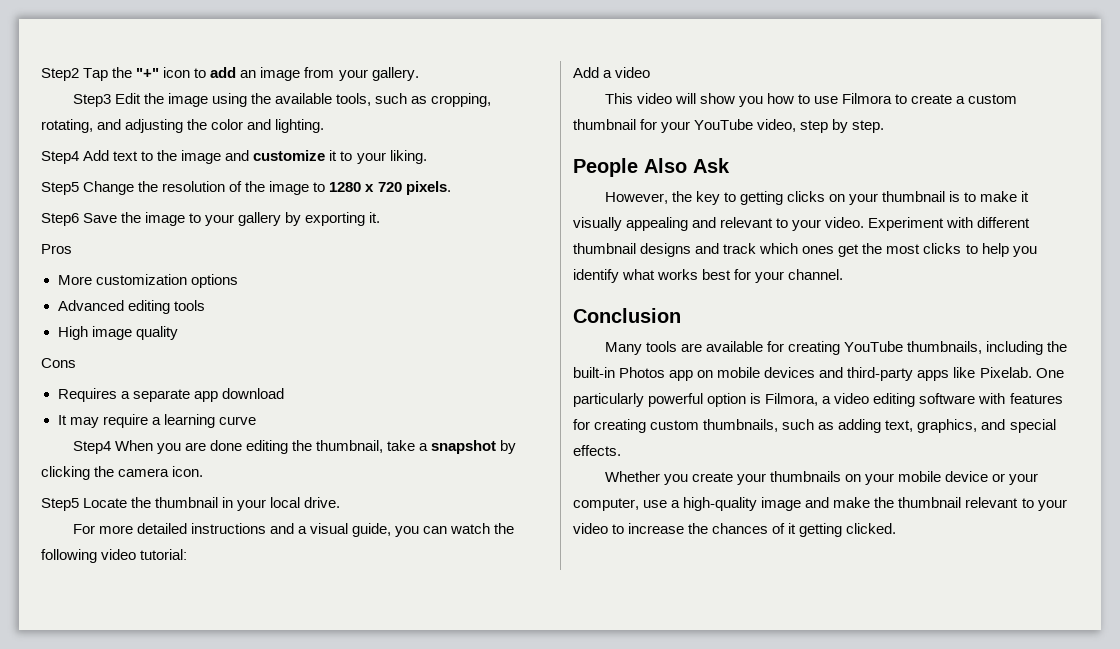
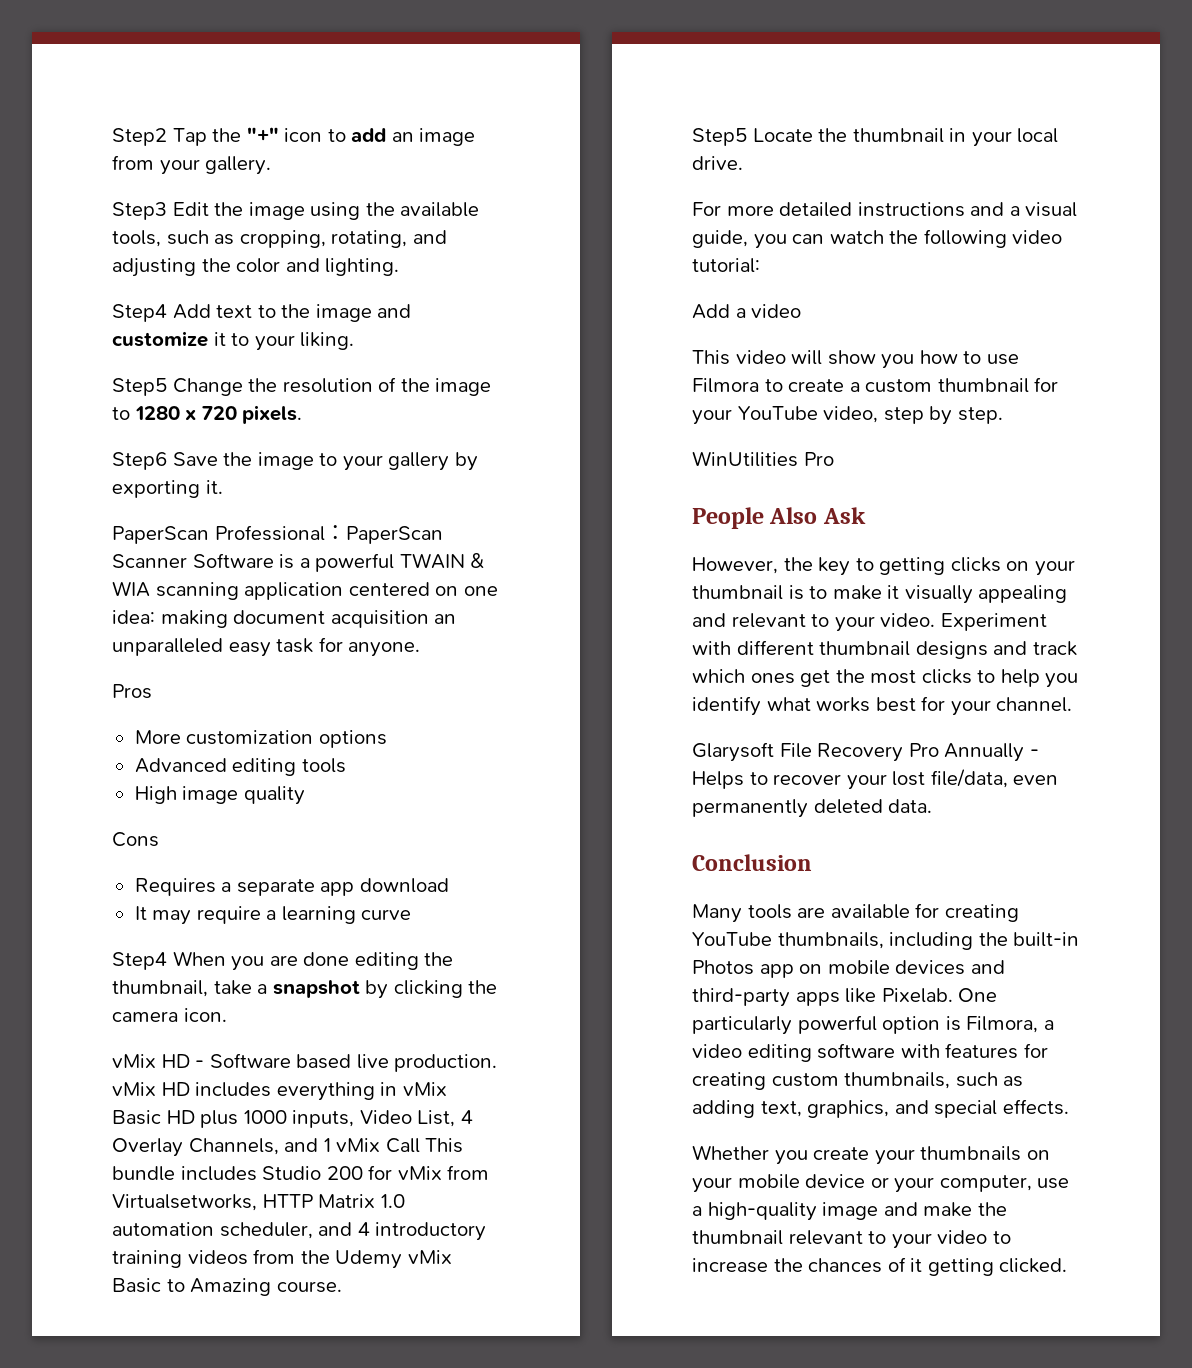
+ PaperScan Professional：PaperScan Scanner Software is a powerful TWAIN & WIA scanning application centered on one idea: making document acquisition an unparalleled easy task for anyone.
+ vMix HD - Software based live production. vMix HD includes everything in vMix Basic HD plus 1000 inputs, Video List, 4 Overlay Channels, and 1 vMix Call This bundle includes Studio 200 for vMix from Virtualsetworks, HTTP Matrix 1.0 automation scheduler, and 4 introductory training videos from the Udemy vMix Basic to Amazing course.
+ WinUtilities Pro
+ Glarysoft File Recovery Pro Annually - Helps to recover your lost file/data, even permanently deleted data.

